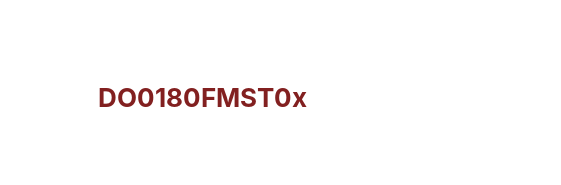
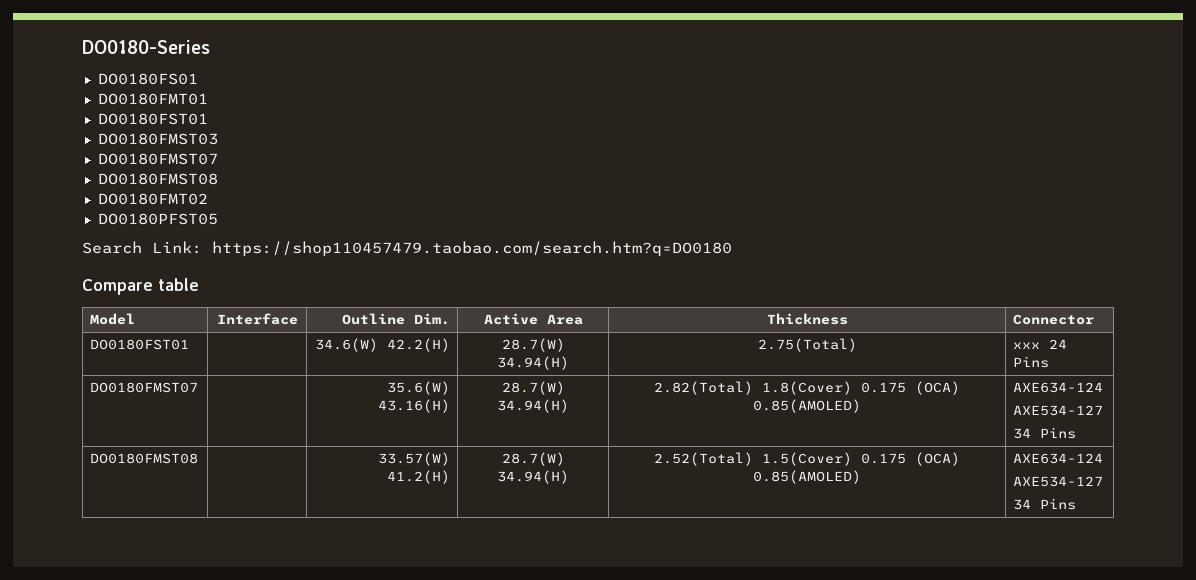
- DO0180FMST0x
+ DO0180-Series
+ DO0180FS01
+ DO0180FMT01
+ DO0180FST01
+ DO0180FMST03
+ DO0180FMST07
+ DO0180FMST08
+ DO0180FMT02
+ DO0180PFST05
+ Search Link: https://shop110457479.taobao.com/search.htm?q=DO0180
+ Compare table
+ Model | Interface | Outline Dim. | Active Area | Thickness | Connector
+ DO0180FST01 | | 34.6(W) 42.2(H) | 28.7(W) 34.94(H) | 2.75(Total) | xxx 24 Pins
+ DO0180FMST07 | | 35.6(W) 43.16(H) | 28.7(W) 34.94(H) | 2.82(Total) 1.8(Cover) 0.175 (OCA) 0.85(AMOLED) | AXE634-124
+ AXE534-127
+ 34 Pins
+ DO0180FMST08 | | 33.57(W) 41.2(H) | 28.7(W) 34.94(H) | 2.52(Total) 1.5(Cover) 0.175 (OCA) 0.85(AMOLED) | AXE634-124
+ AXE534-127
+ 34 Pins

